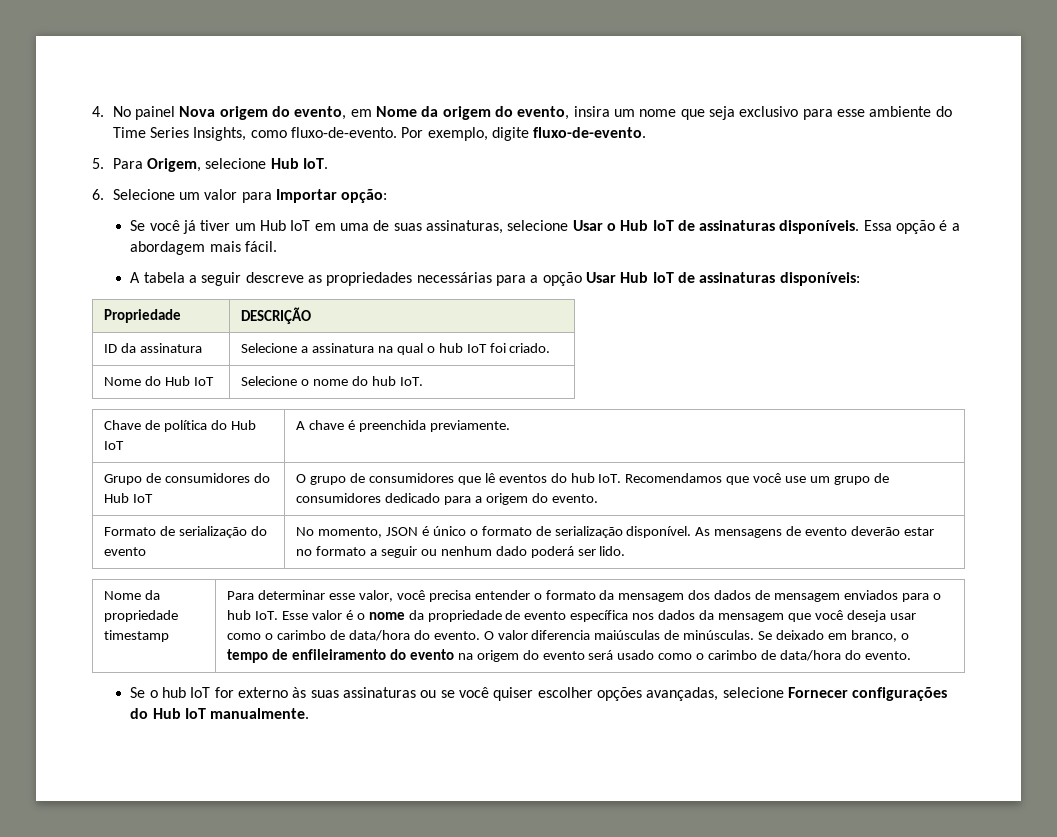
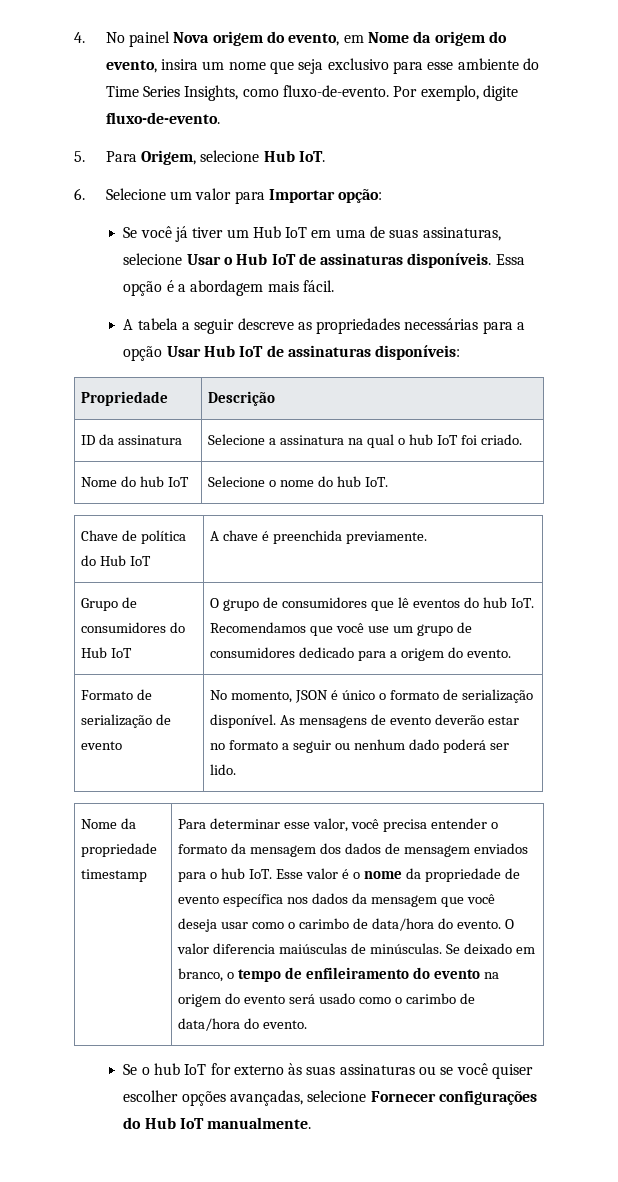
- Propriedade | DESCRIÇÃO
+ Propriedade | Descrição
- Nome do Hub IoT | Selecione o nome do hub IoT.
+ Nome do hub IoT | Selecione o nome do hub IoT.
- Formato de serialização do evento | No momento, JSON é único o formato de serialização disponível. As mensagens de evento deverão estar no formato a seguir ou nenhum dado poderá ser lido.
+ Formato de serialização de evento | No momento, JSON é único o formato de serialização disponível. As mensagens de evento deverão estar no formato a seguir ou nenhum dado poderá ser lido.

